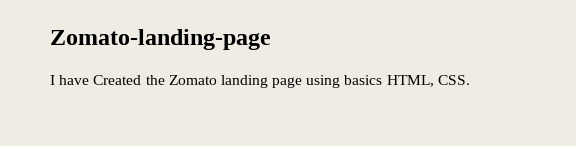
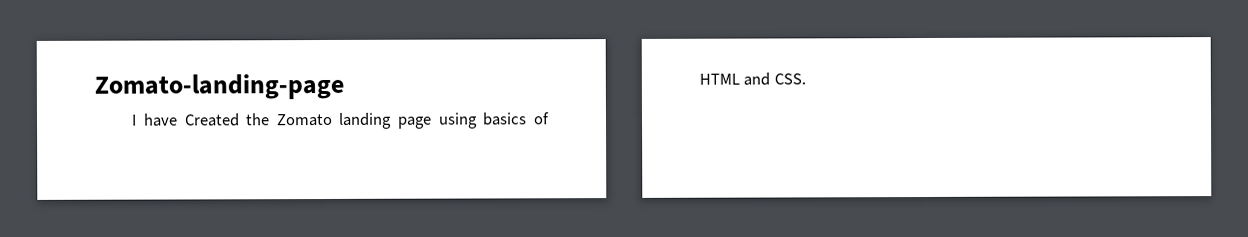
- I have Created the Zomato landing page using basics HTML, CSS.
+ I have Created the Zomato landing page using basics of HTML and CSS.

